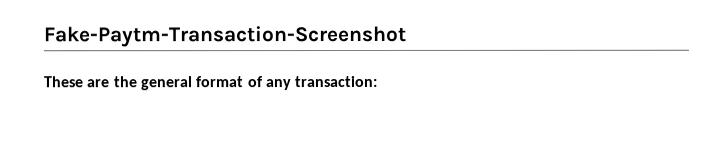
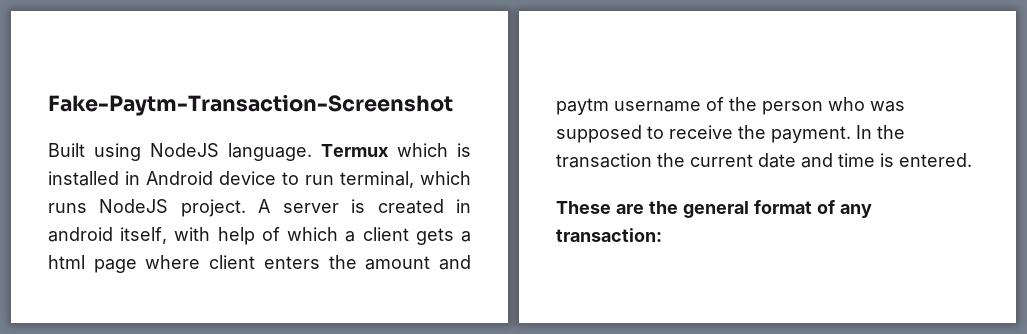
+ Built using NodeJS language. Termux which is installed in Android device to run terminal, which runs NodeJS project. A server is created in android itself, with help of which a client gets a html page where client enters the amount and paytm username of the person who was supposed to receive the payment. In the transaction the current date and time is entered.

